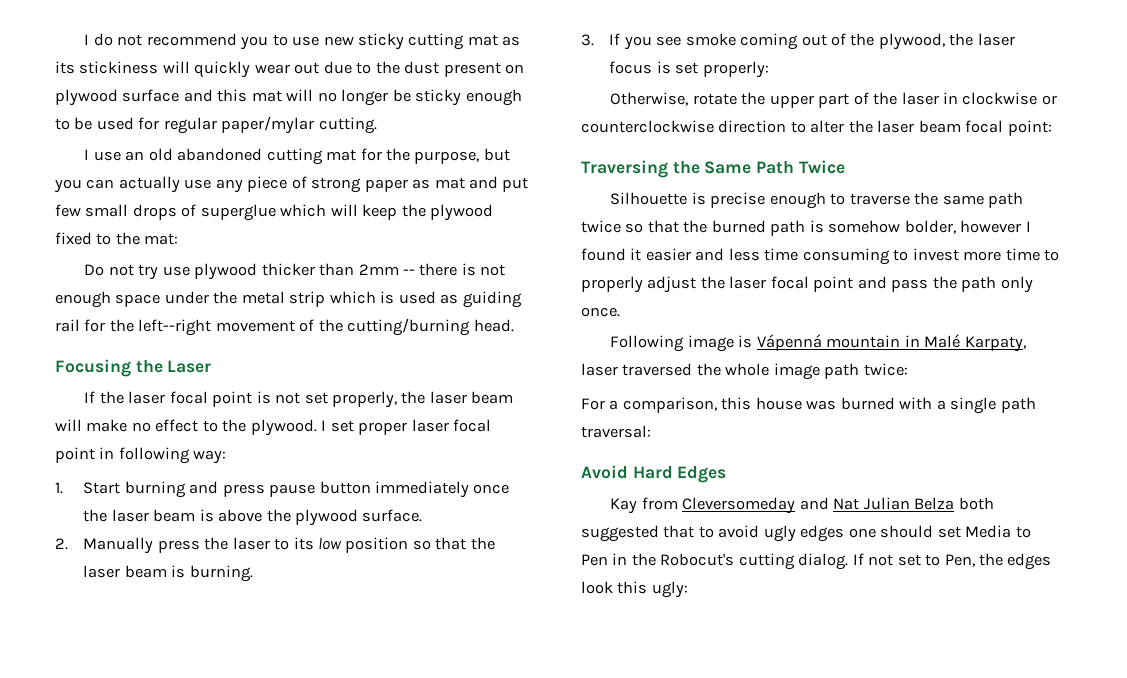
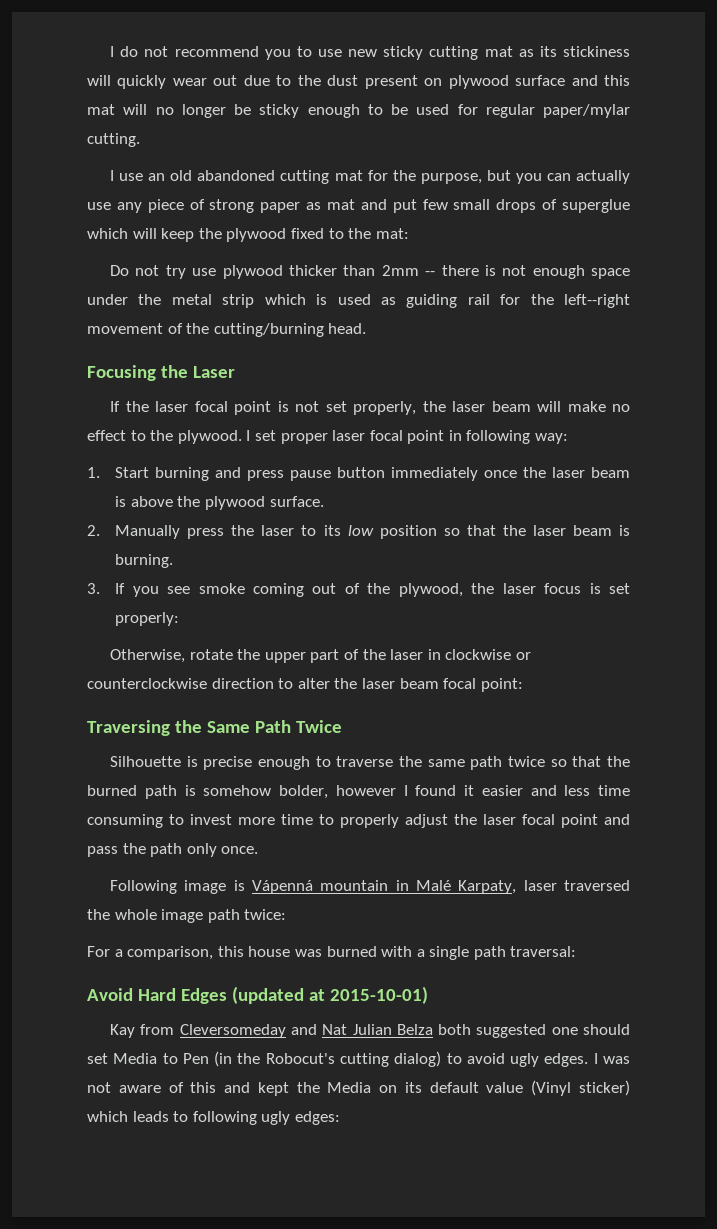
- Avoid Hard Edges
+ Avoid Hard Edges (updated at 2015-10-01)
- Kay from Cleversomeday and Nat Julian Belza both suggested that to avoid ugly edges one should set Media to Pen in the Robocut's cutting dialog. If not set to Pen, the edges look this ugly:
+ Kay from Cleversomeday and Nat Julian Belza both suggested one should set Media to Pen (in the Robocut's cutting dialog) to avoid ugly edges. I was not aware of this and kept the Media on its default value (Vinyl sticker) which leads to following ugly edges:

